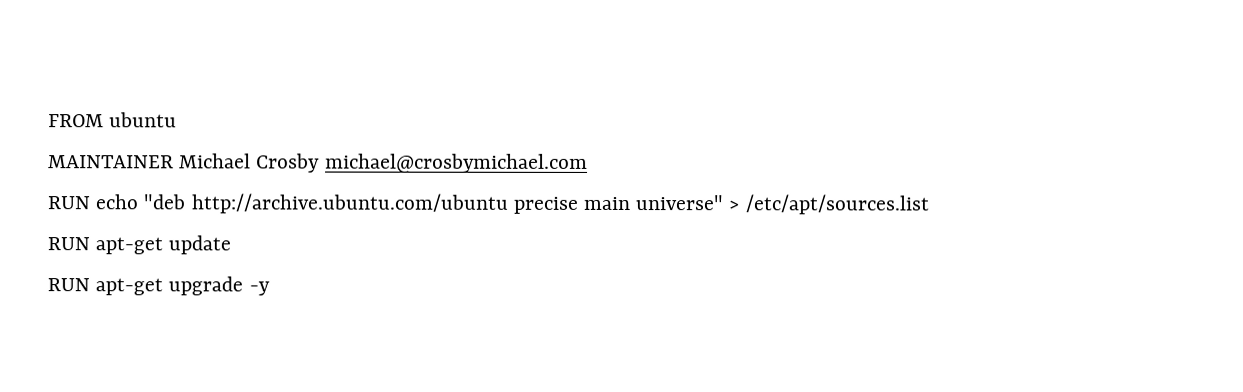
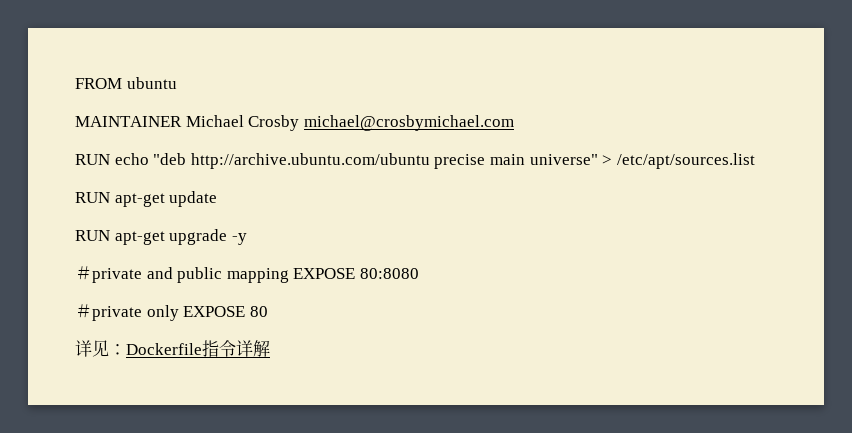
+ ＃private and public mapping EXPOSE 80:8080
+ ＃private only EXPOSE 80
+ 详见：Dockerfile指令详解

